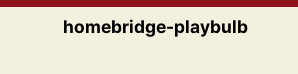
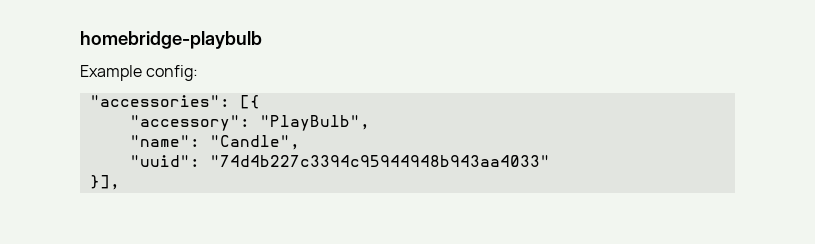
+ Example config:
+ "accessories": [{
+ "accessory": "PlayBulb",
+ "name": "Candle",
+ "uuid": "74d4b227c3394c95944948b943aa4033"
+ }],

